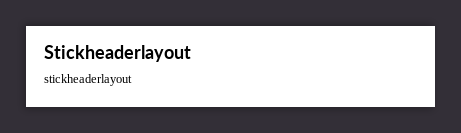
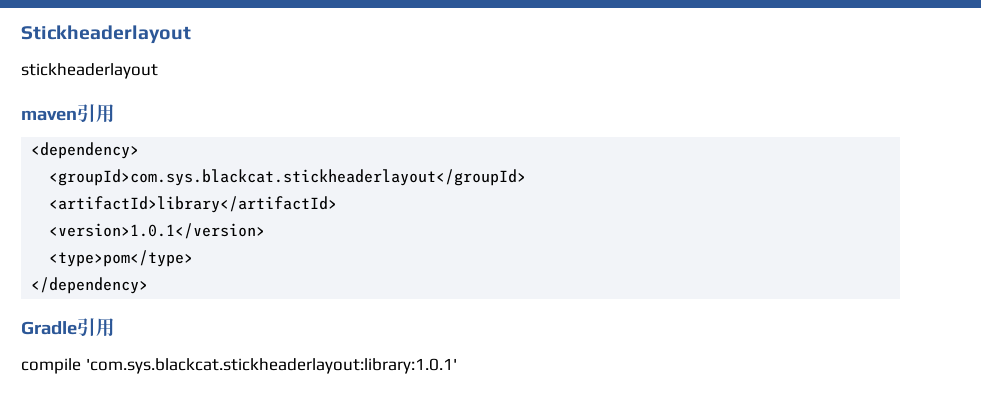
+ maven引用
+ <dependency>
+ <groupId>com.sys.blackcat.stickheaderlayout</groupId>
+ <artifactId>library</artifactId>
+ <version>1.0.1</version>
+ <type>pom</type>
+ </dependency>
+ Gradle引用
+ compile 'com.sys.blackcat.stickheaderlayout:library:1.0.1'

